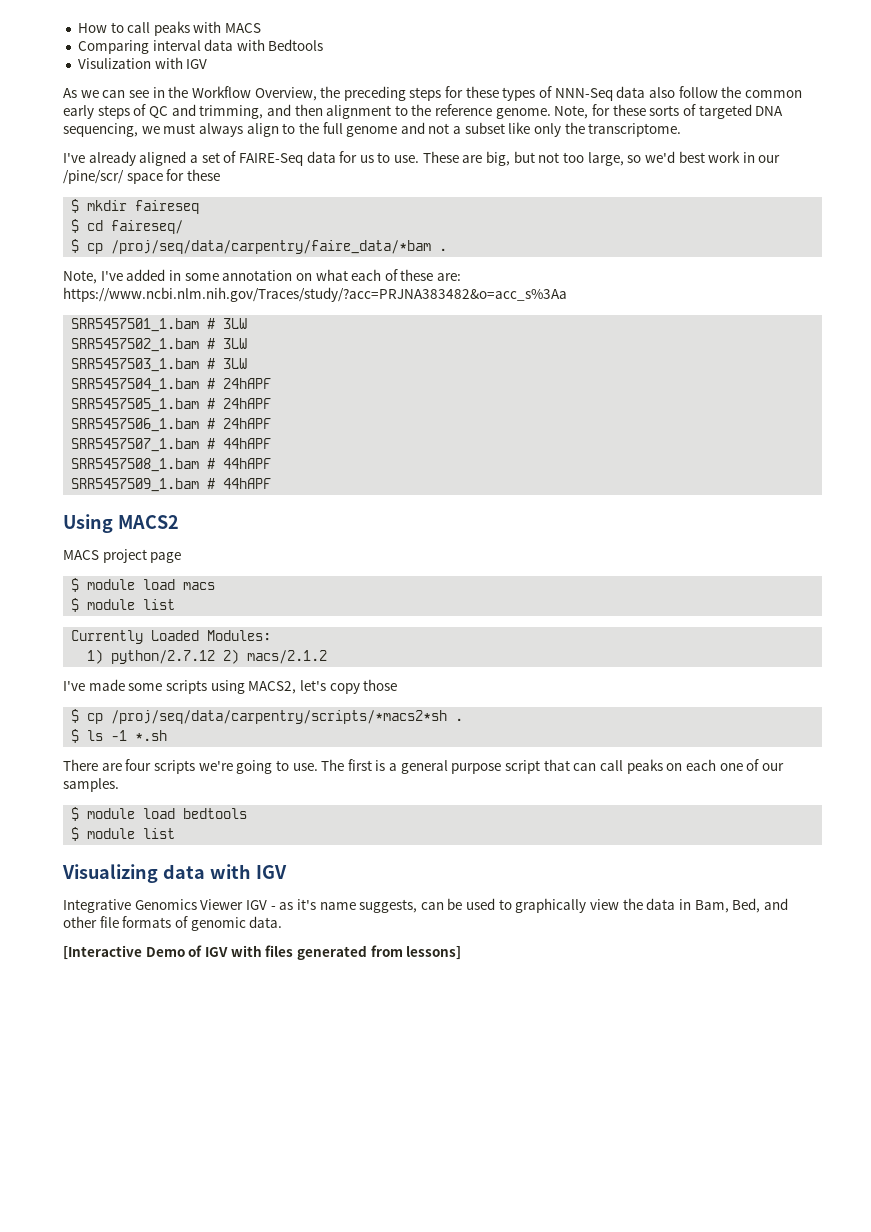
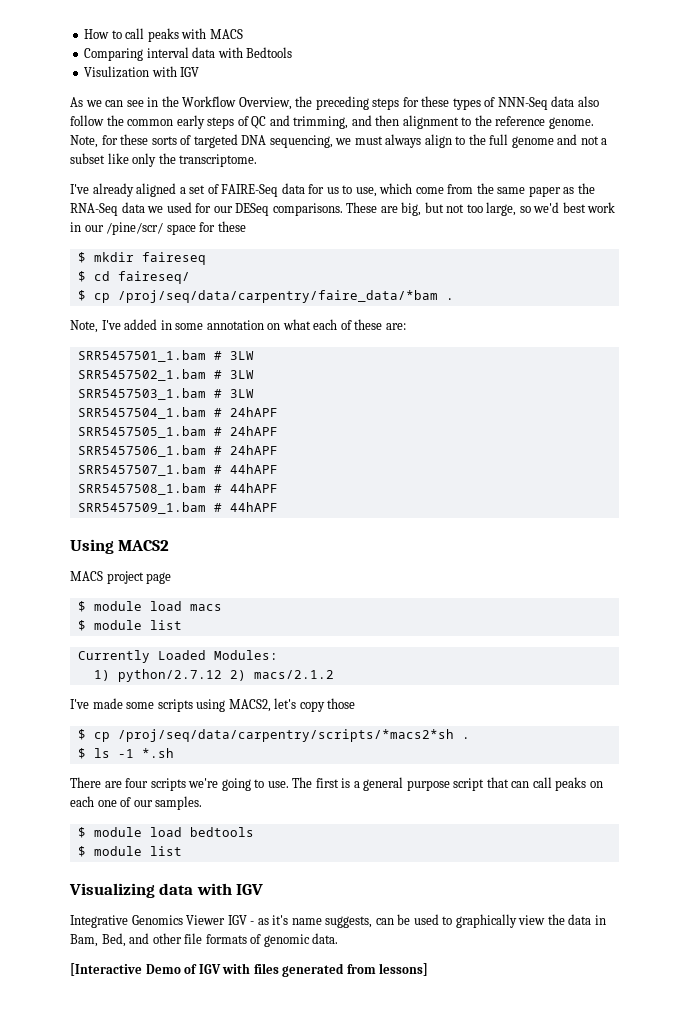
- I've already aligned a set of FAIRE-Seq data for us to use.
+ I've already aligned a set of FAIRE-Seq data for us to use, which come from the same paper as the RNA-Seq data we used for our DESeq comparisons.
- Note, I've added in some annotation on what each of these are: https://www.ncbi.nlm.nih.gov/Traces/study/?acc=PRJNA383482&o=acc_s%3Aa
+ Note, I've added in some annotation on what each of these are:

